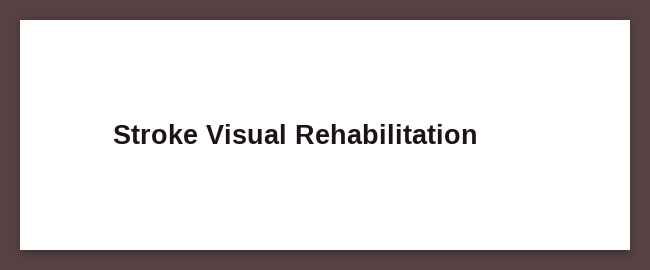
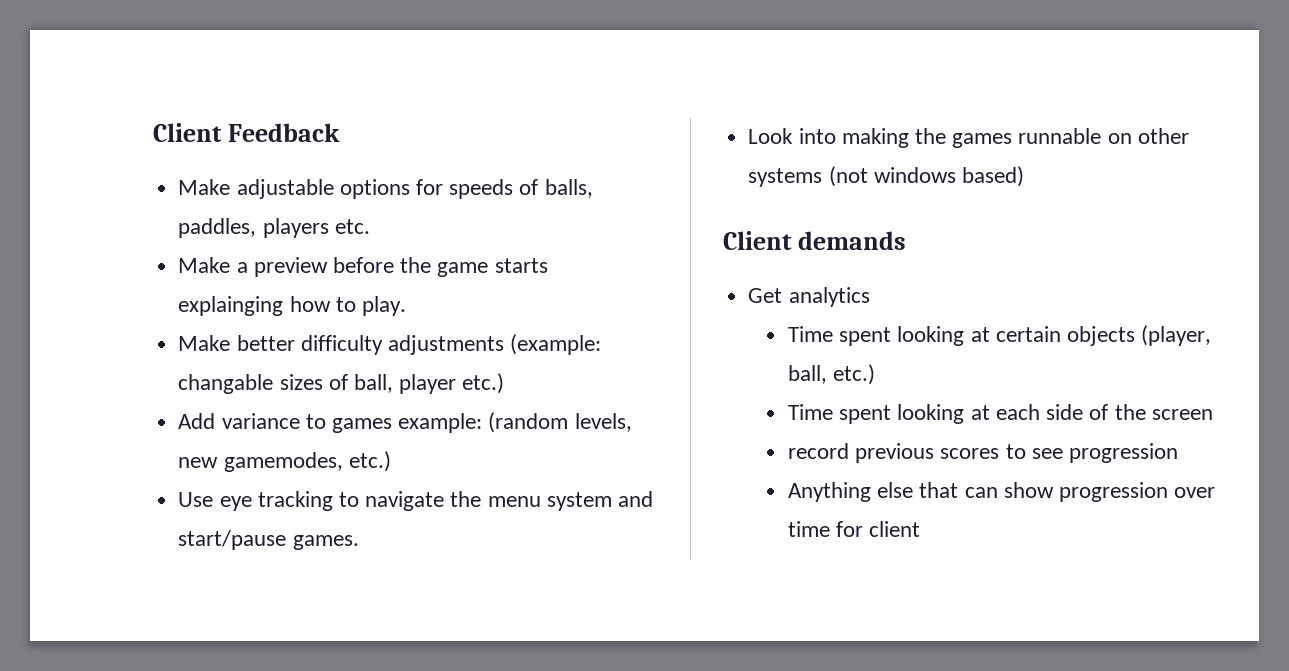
- Stroke Visual Rehabilitation
+ Client Feedback
+ Make adjustable options for speeds of balls, paddles, players etc.
+ Make a preview before the game starts explainging how to play.
+ Make better difficulty adjustments (example: changable sizes of ball, player etc.)
+ Add variance to games example: (random levels, new gamemodes, etc.)
+ Use eye tracking to navigate the menu system and start/pause games.
+ Look into making the games runnable on other systems (not windows based)
+ Client demands
+ Get analytics
+ Time spent looking at certain objects (player, ball, etc.)
+ Time spent looking at each side of the screen
+ record previous scores to see progression
+ Anything else that can show progression over time for client

